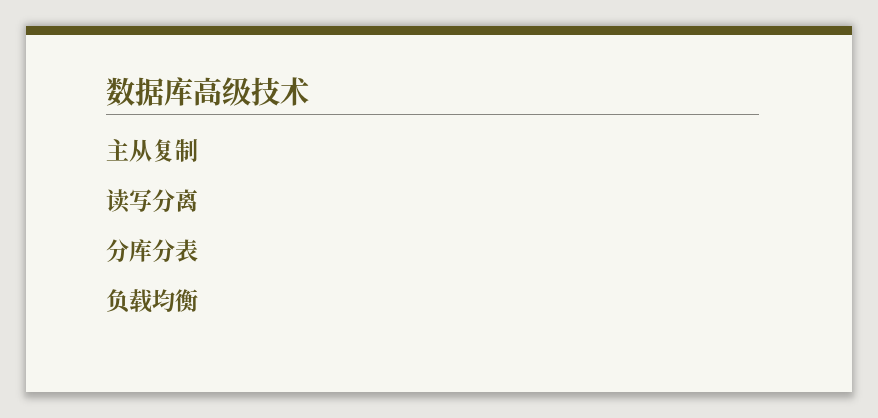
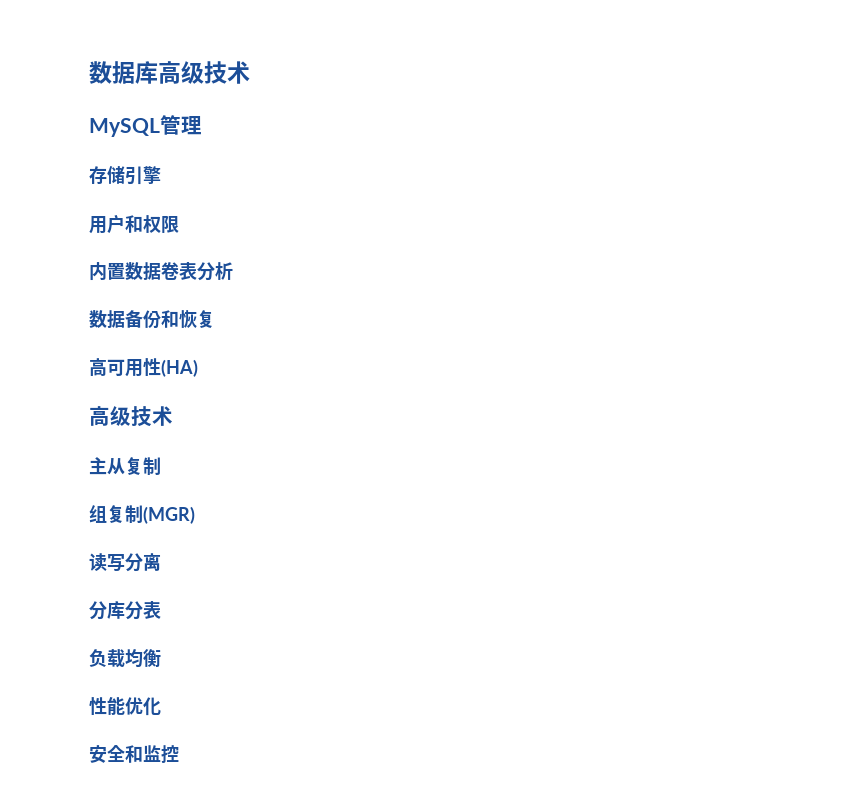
+ MySQL管理
+ 存储引擎
+ 用户和权限
+ 内置数据卷表分析
+ 数据备份和恢复
+ 高可用性(HA)
+ 高级技术
+ 组复制(MGR)
+ 性能优化
+ 安全和监控

